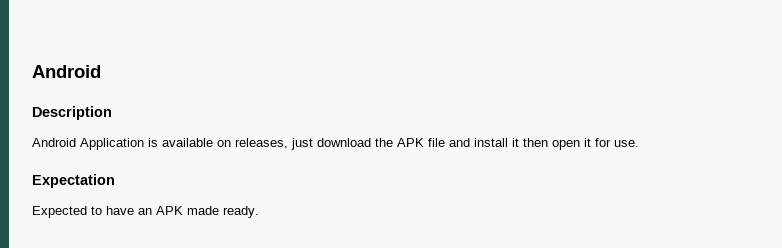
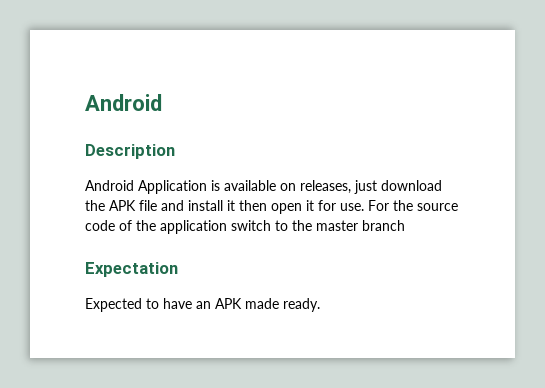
+ For the source code of the application switch to the master branch

